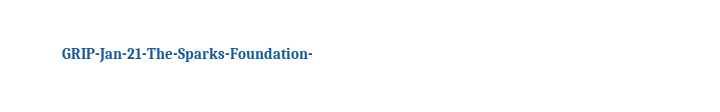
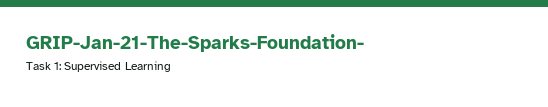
+ Task 1: Supervised Learning

